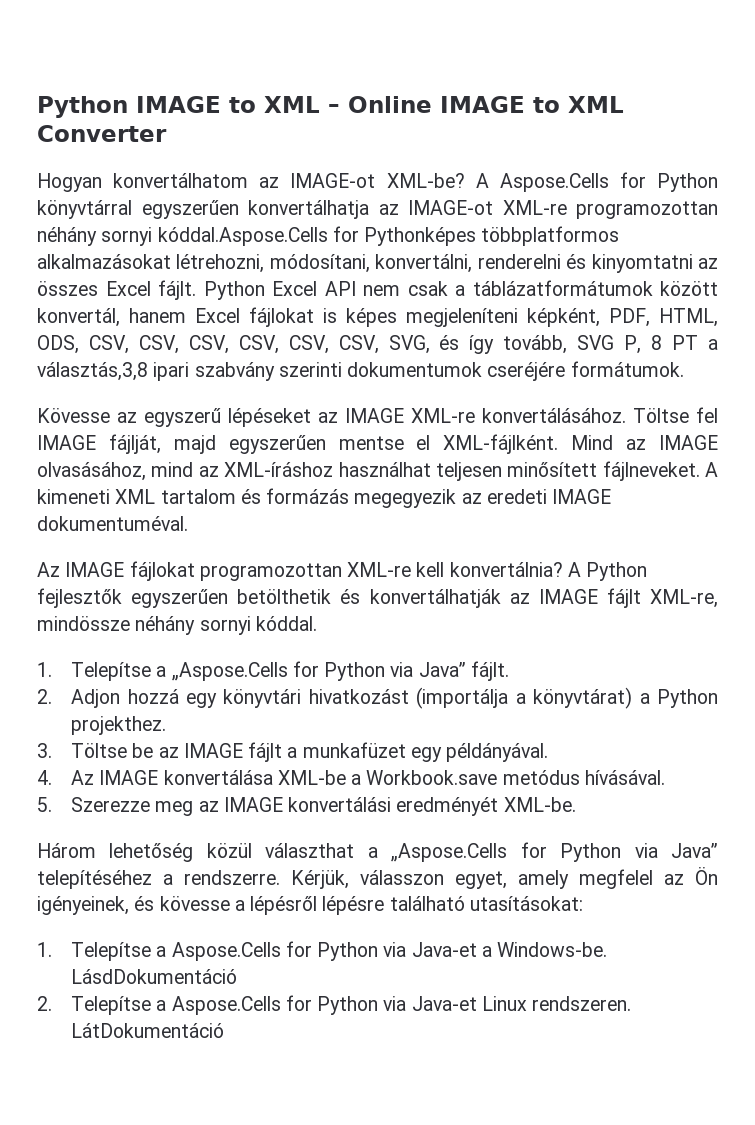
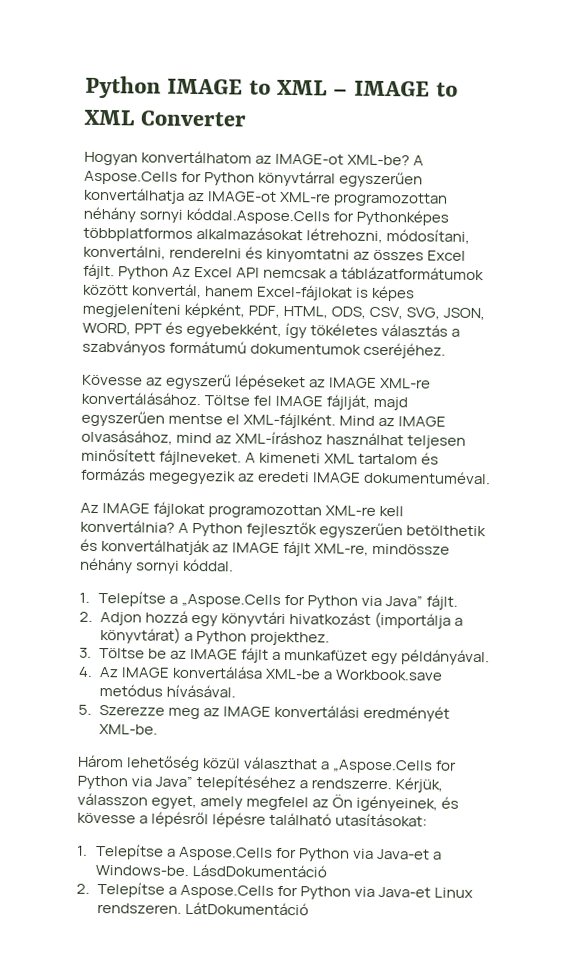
- Python IMAGE to XML – Online IMAGE to XML Converter
+ Python IMAGE to XML – IMAGE to XML Converter
- Python Excel API nem csak a táblázatformátumok között konvertál, hanem Excel fájlokat is képes megjeleníteni képként, PDF, HTML, ODS, CSV, CSV, CSV, CSV, CSV, CSV, SVG, és így tovább, SVG P, 8 PT a választás,3,8 ipari szabvány szerinti dokumentumok cseréjére formátumok.
+ Python Az Excel API nemcsak a táblázatformátumok között konvertál, hanem Excel-fájlokat is képes megjeleníteni képként, PDF, HTML, ODS, CSV, SVG, JSON, WORD, PPT és egyebekként, így tökéletes választás a szabványos formátumú dokumentumok cseréjéhez.

